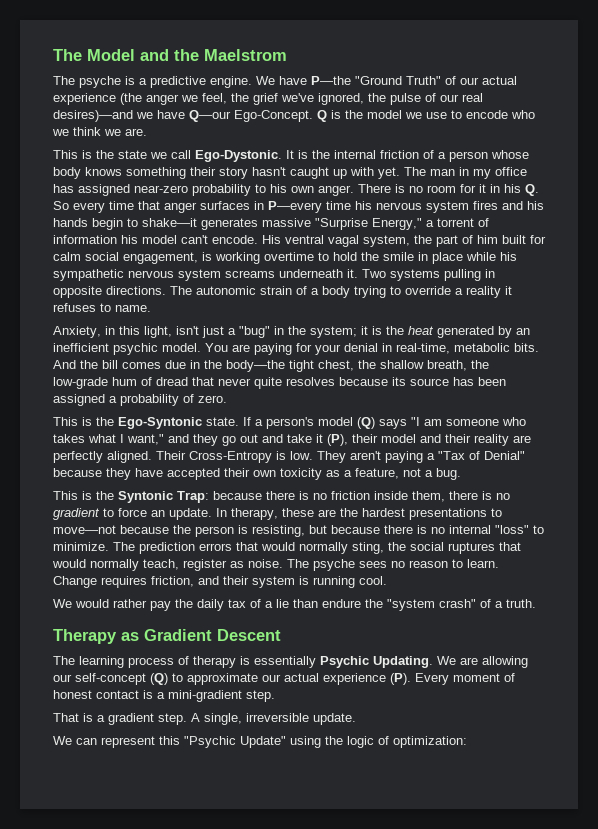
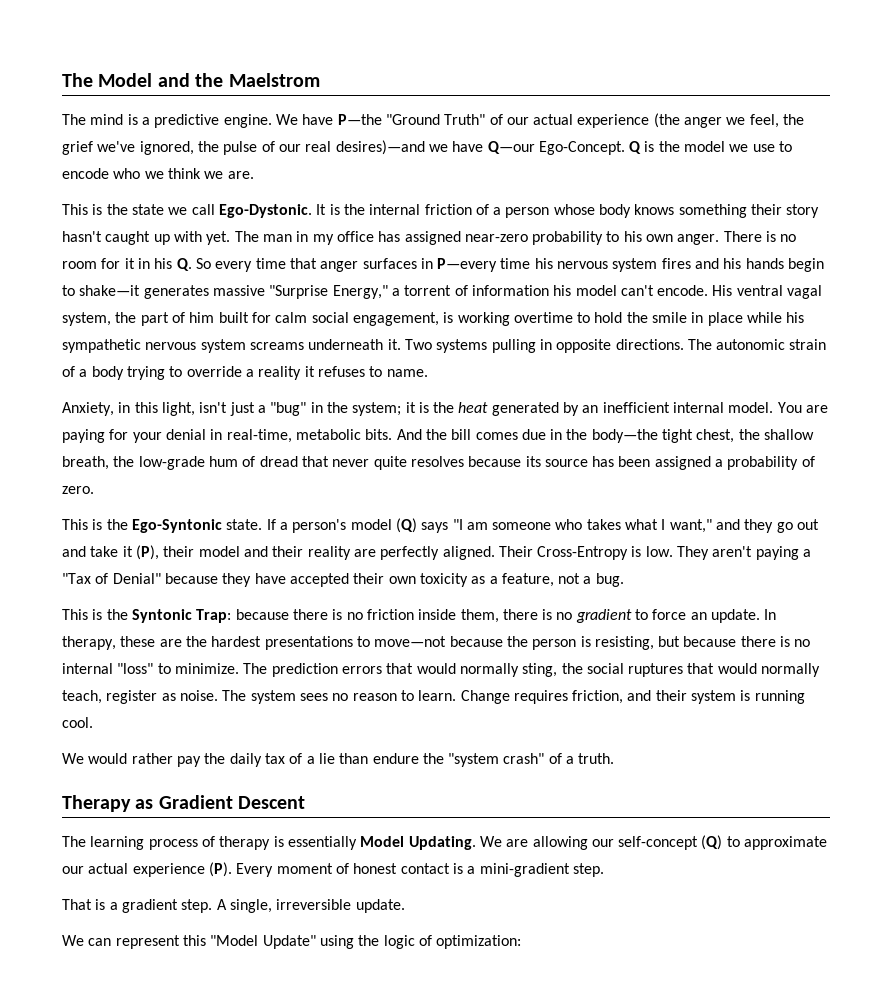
- The psyche is a predictive engine.
+ The mind is a predictive engine.
- Anxiety, in this light, isn't just a "bug" in the system; it is the heat generated by an inefficient psychic model.
+ Anxiety, in this light, isn't just a "bug" in the system; it is the heat generated by an inefficient internal model.
- The psyche sees no reason to learn.
+ The system sees no reason to learn.
- The learning process of therapy is essentially Psychic Updating.
+ The learning process of therapy is essentially Model Updating.
- We can represent this "Psychic Update" using the logic of optimization:
+ We can represent this "Model Update" using the logic of optimization:

